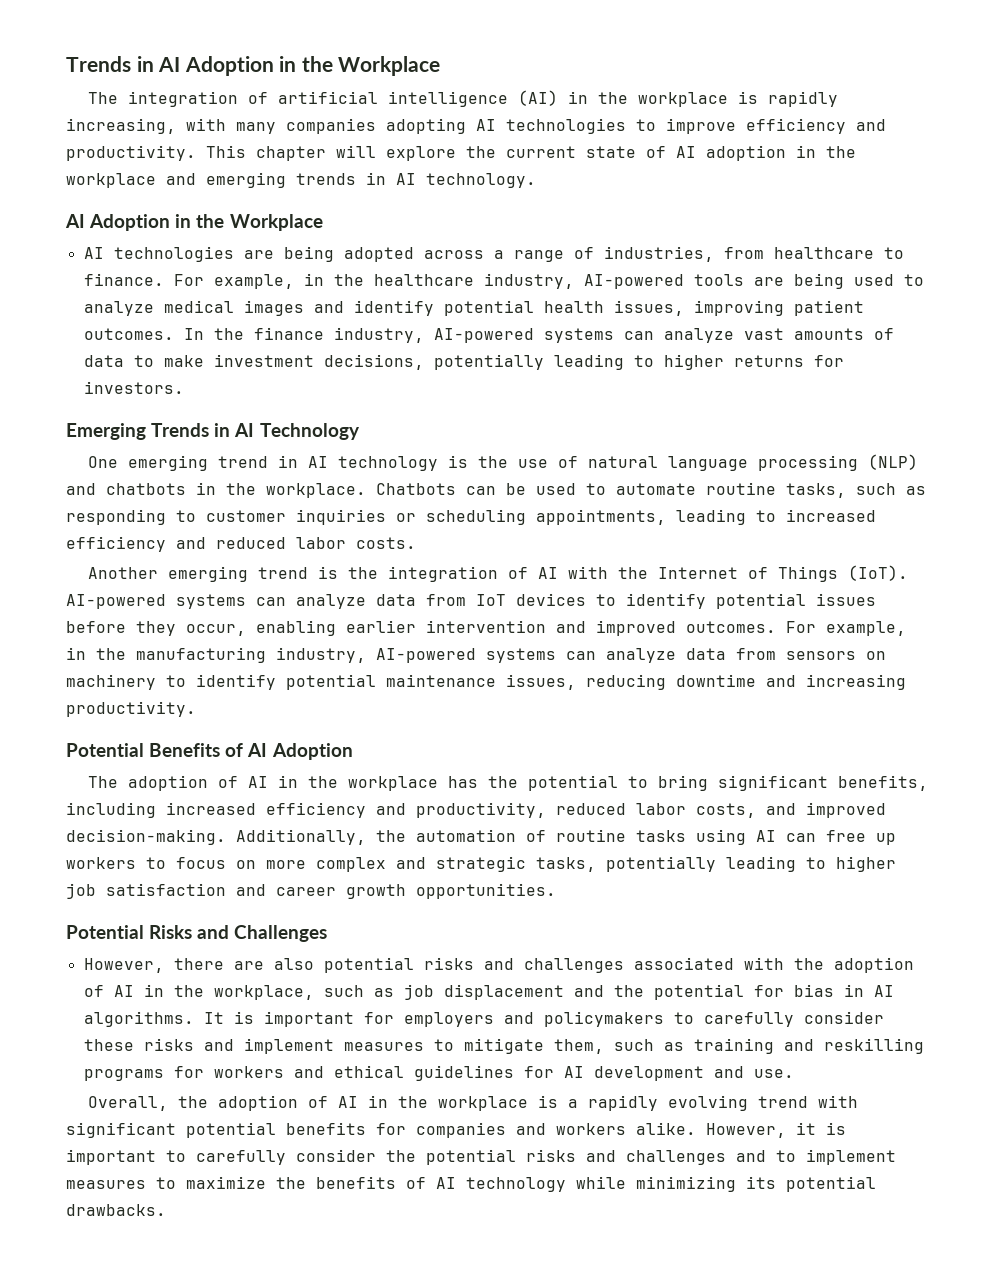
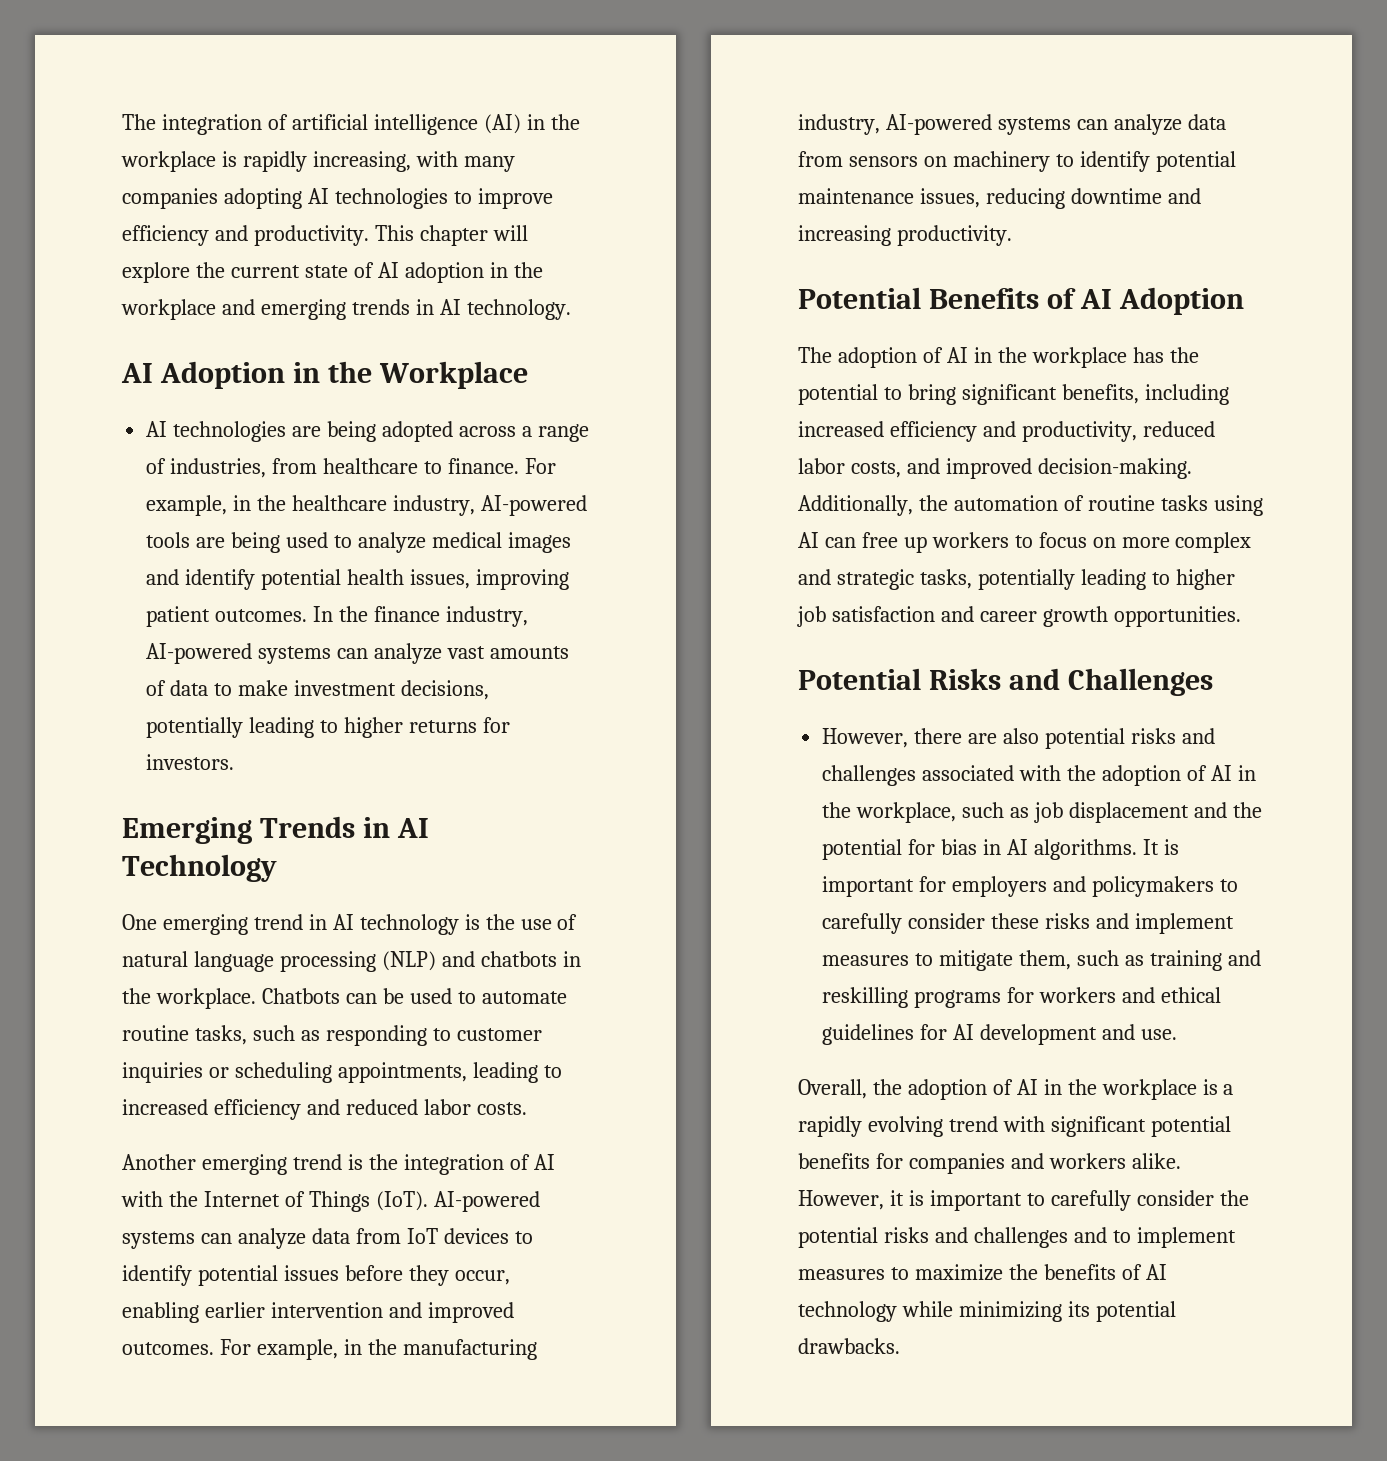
- Trends in AI Adoption in the Workplace

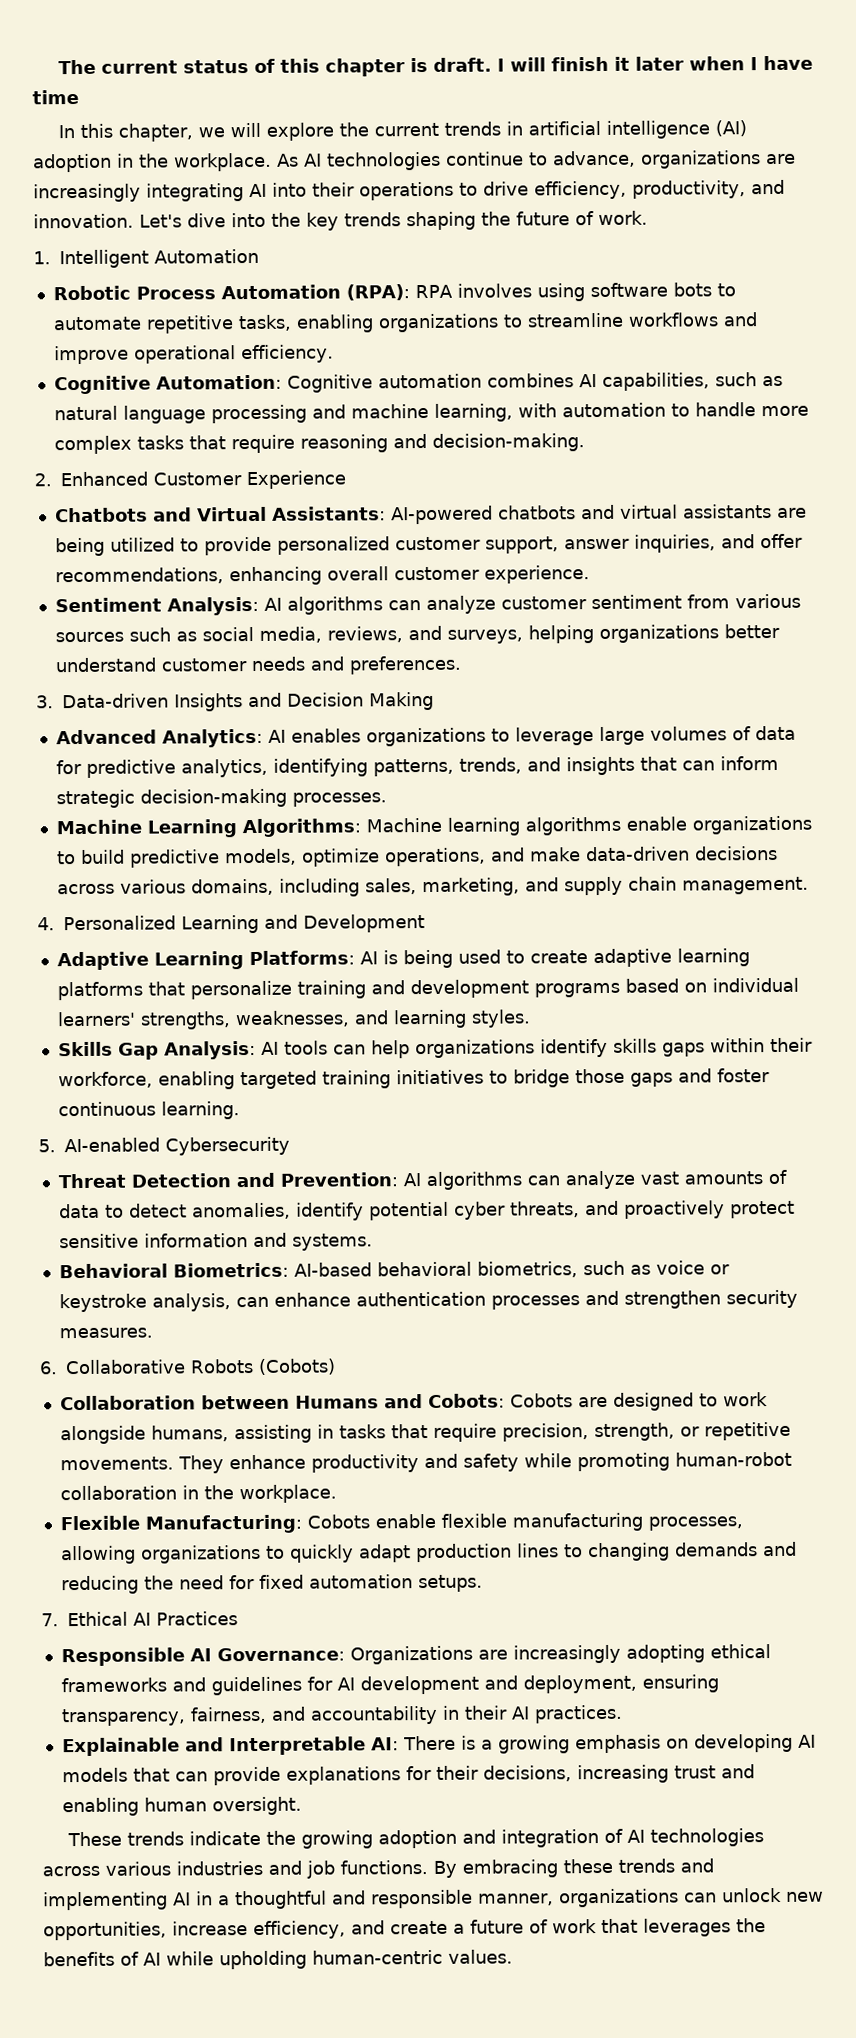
- The integration of artificial intelligence (AI) in the workplace is rapidly increasing, with many companies adopting AI technologies to improve efficiency and productivity. This chapter will explore the current state of AI adoption in the workplace and emerging trends in AI technology.
- AI Adoption in the Workplace
- AI technologies are being adopted across a range of industries, from healthcare to finance. For example, in the healthcare industry, AI-powered tools are being used to analyze medical images and identify potential health issues, improving patient outcomes. In the finance industry, AI-powered systems can analyze vast amounts of data to make investment decisions, potentially leading to higher returns for investors.
- Emerging Trends in AI Technology
- One emerging trend in AI technology is the use of natural language processing (NLP) and chatbots in the workplace. Chatbots can be used to automate routine tasks, such as responding to customer inquiries or scheduling appointments, leading to increased efficiency and reduced labor costs.
- Another emerging trend is the integration of AI with the Internet of Things (IoT). AI-powered systems can analyze data from IoT devices to identify potential issues before they occur, enabling earlier intervention and improved outcomes. For example, in the manufacturing industry, AI-powered systems can analyze data from sensors on machinery to identify potential maintenance issues, reducing downtime and increasing productivity.
- Potential Benefits of AI Adoption
- The adoption of AI in the workplace has the potential to bring significant benefits, including increased efficiency and productivity, reduced labor costs, and improved decision-making. Additionally, the automation of routine tasks using AI can free up workers to focus on more complex and strategic tasks, potentially leading to higher job satisfaction and career growth opportunities.
- Potential Risks and Challenges
- However, there are also potential risks and challenges associated with the adoption of AI in the workplace, such as job displacement and the potential for bias in AI algorithms. It is important for employers and policymakers to carefully consider these risks and implement measures to mitigate them, such as training and reskilling programs for workers and ethical guidelines for AI development and use.
- Overall, the adoption of AI in the workplace is a rapidly evolving trend with significant potential benefits for companies and workers alike. However, it is important to carefully consider the potential risks and challenges and to implement measures to maximize the benefits of AI technology while minimizing its potential drawbacks.
+ The current status of this chapter is draft. I will finish it later when I have time
+ In this chapter, we will explore the current trends in artificial intelligence (AI) adoption in the workplace. As AI technologies continue to advance, organizations are increasingly integrating AI into their operations to drive efficiency, productivity, and innovation. Let's dive into the key trends shaping the future of work.
+ 1. Intelligent Automation
+ Robotic Process Automation (RPA): RPA involves using software bots to automate repetitive tasks, enabling organizations to streamline workflows and improve operational efficiency.
+ Cognitive Automation: Cognitive automation combines AI capabilities, such as natural language processing and machine learning, with automation to handle more complex tasks that require reasoning and decision-making.
+ 2. Enhanced Customer Experience
+ Chatbots and Virtual Assistants: AI-powered chatbots and virtual assistants are being utilized to provide personalized customer support, answer inquiries, and offer recommendations, enhancing overall customer experience.
+ Sentiment Analysis: AI algorithms can analyze customer sentiment from various sources such as social media, reviews, and surveys, helping organizations better understand customer needs and preferences.
+ 3. Data-driven Insights and Decision Making
+ Advanced Analytics: AI enables organizations to leverage large volumes of data for predictive analytics, identifying patterns, trends, and insights that can inform strategic decision-making processes.
+ Machine Learning Algorithms: Machine learning algorithms enable organizations to build predictive models, optimize operations, and make data-driven decisions across various domains, including sales, marketing, and supply chain management.
+ 4. Personalized Learning and Development
+ Adaptive Learning Platforms: AI is being used to create adaptive learning platforms that personalize training and development programs based on individual learners' strengths, weaknesses, and learning styles.
+ Skills Gap Analysis: AI tools can help organizations identify skills gaps within their workforce, enabling targeted training initiatives to bridge those gaps and foster continuous learning.
+ 5. AI-enabled Cybersecurity
+ Threat Detection and Prevention: AI algorithms can analyze vast amounts of data to detect anomalies, identify potential cyber threats, and proactively protect sensitive information and systems.
+ Behavioral Biometrics: AI-based behavioral biometrics, such as voice or keystroke analysis, can enhance authentication processes and strengthen security measures.
+ 6. Collaborative Robots (Cobots)
+ Collaboration between Humans and Cobots: Cobots are designed to work alongside humans, assisting in tasks that require precision, strength, or repetitive movements. They enhance productivity and safety while promoting human-robot collaboration in the workplace.
+ Flexible Manufacturing: Cobots enable flexible manufacturing processes, allowing organizations to quickly adapt production lines to changing demands and reducing the need for fixed automation setups.
+ 7. Ethical AI Practices
+ Responsible AI Governance: Organizations are increasingly adopting ethical frameworks and guidelines for AI development and deployment, ensuring transparency, fairness, and accountability in their AI practices.
+ Explainable and Interpretable AI: There is a growing emphasis on developing AI models that can provide explanations for their decisions, increasing trust and enabling human oversight.
+ These trends indicate the growing adoption and integration of AI technologies across various industries and job functions. By embracing these trends and implementing AI in a thoughtful and responsible manner, organizations can unlock new opportunities, increase efficiency, and create a future of work that leverages the benefits of AI while upholding human-centric values.

